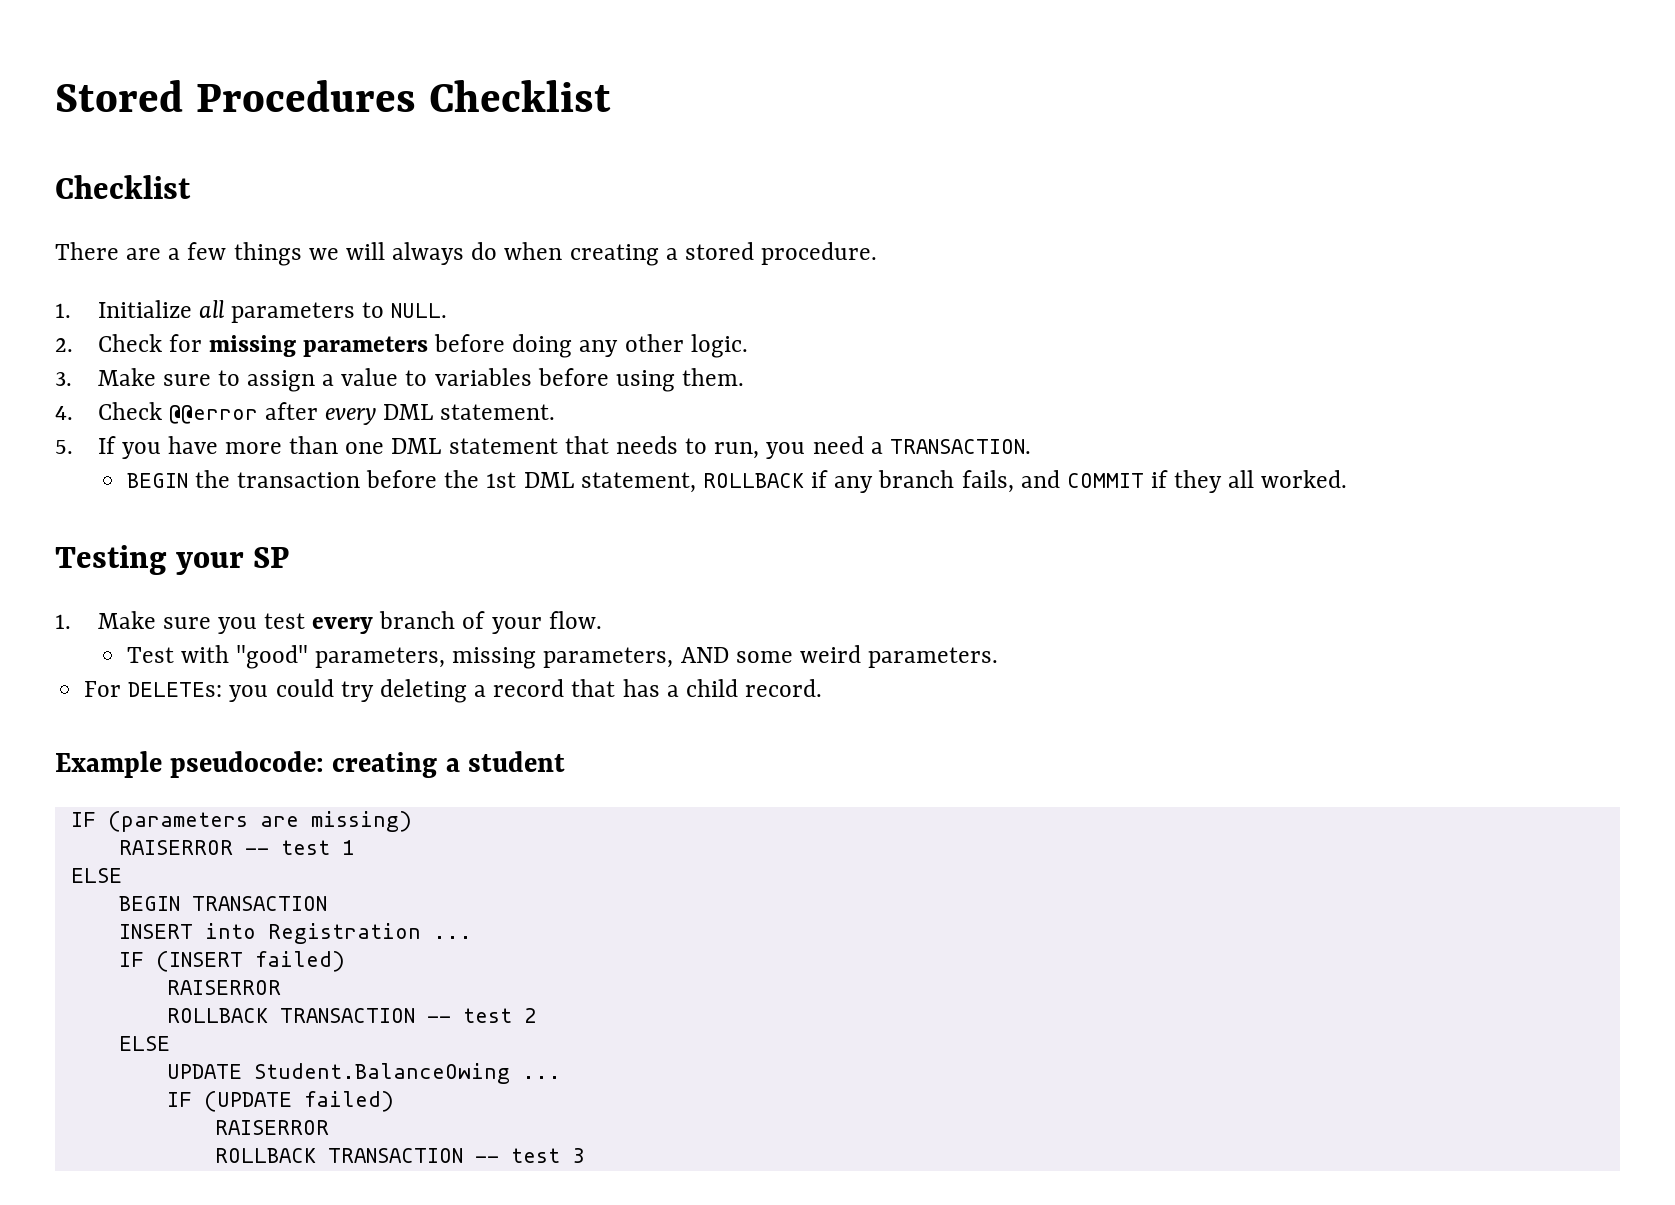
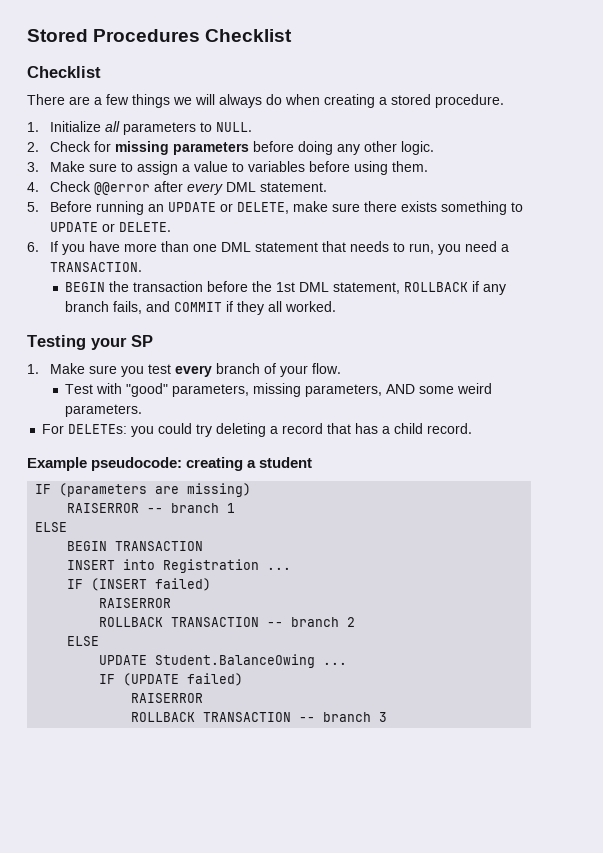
- 5. If you have more than one DML statement that needs to run, you need a TRANSACTION.
+ 5. Before running an UPDATE or DELETE, make sure there exists something to UPDATE or DELETE.
+ 6. If you have more than one DML statement that needs to run, you need a TRANSACTION.
- RAISERROR -- test 1
+ RAISERROR -- branch 1
- ROLLBACK TRANSACTION -- test 2
+ ROLLBACK TRANSACTION -- branch 2
- ROLLBACK TRANSACTION -- test 3
+ ROLLBACK TRANSACTION -- branch 3

